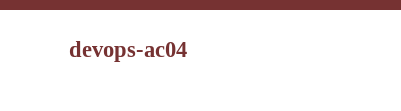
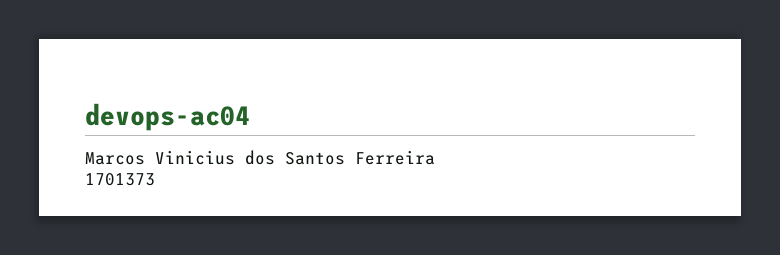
+ Marcos Vinicius dos Santos Ferreira
+ 1701373

